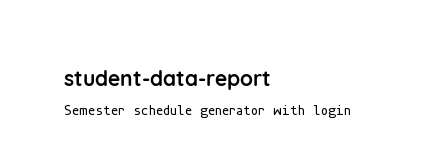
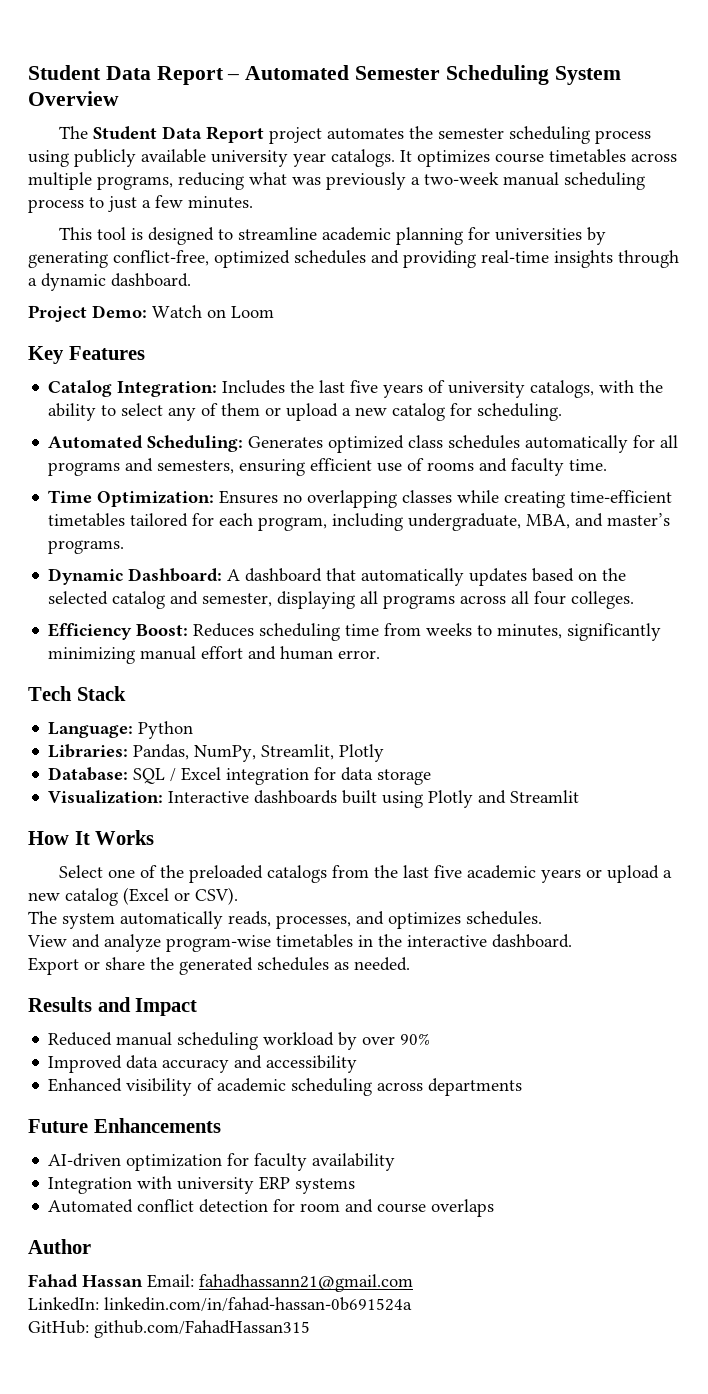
- student-data-report
- Semester schedule generator with login
+ Student Data Report – Automated Semester Scheduling System Overview
+ The Student Data Report project automates the semester scheduling process using publicly available university year catalogs. It optimizes course timetables across multiple programs, reducing what was previously a two-week manual scheduling process to just a few minutes.
+ This tool is designed to streamline academic planning for universities by generating conflict-free, optimized schedules and providing real-time insights through a dynamic dashboard.
+ Project Demo: Watch on Loom
+ Key Features
+ Catalog Integration: Includes the last five years of university catalogs, with the ability to select any of them or upload a new catalog for scheduling.
+ Automated Scheduling: Generates optimized class schedules automatically for all programs and semesters, ensuring efficient use of rooms and faculty time.
+ Time Optimization: Ensures no overlapping classes while creating time-efficient timetables tailored for each program, including undergraduate, MBA, and master’s programs.
+ Dynamic Dashboard: A dashboard that automatically updates based on the selected catalog and semester, displaying all programs across all four colleges.
+ Efficiency Boost: Reduces scheduling time from weeks to minutes, significantly minimizing manual effort and human error.
+ Tech Stack
+ Language: Python
+ Libraries: Pandas, NumPy, Streamlit, Plotly
+ Database: SQL / Excel integration for data storage
+ Visualization: Interactive dashboards built using Plotly and Streamlit
+ How It Works
+ Select one of the preloaded catalogs from the last five academic years or upload a new catalog (Excel or CSV).
+ The system automatically reads, processes, and optimizes schedules.
+ View and analyze program-wise timetables in the interactive dashboard.
+ Export or share the generated schedules as needed.
+ Results and Impact
+ Reduced manual scheduling workload by over 90%
+ Improved data accuracy and accessibility
+ Enhanced visibility of academic scheduling across departments
+ Future Enhancements
+ AI-driven optimization for faculty availability
+ Integration with university ERP systems
+ Automated conflict detection for room and course overlaps
+ Author
+ Fahad Hassan Email: fahadhassann21@gmail.com
+ LinkedIn: linkedin.com/in/fahad-hassan-0b691524a
+ GitHub: github.com/FahadHassan315

